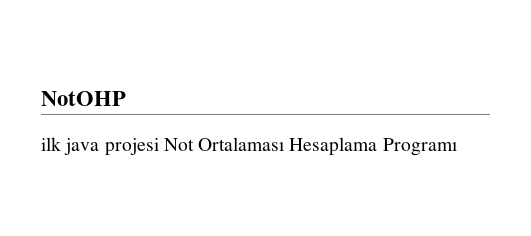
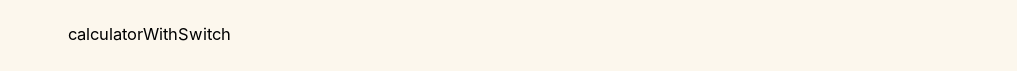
- NotOHP
- ilk java projesi Not Ortalaması Hesaplama Programı
+ calculatorWithSwitch

